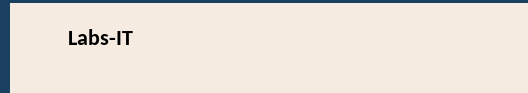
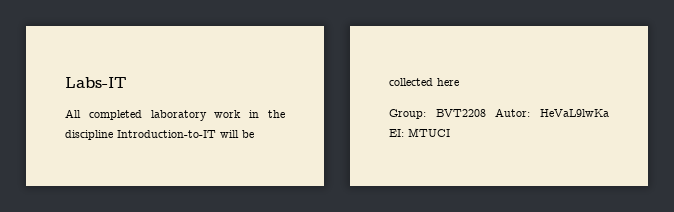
+ All completed laboratory work in the discipline Introduction-to-IT will be collected here
+ Group: BVT2208 Autor: HeVaL9lwKa EI: MTUCI

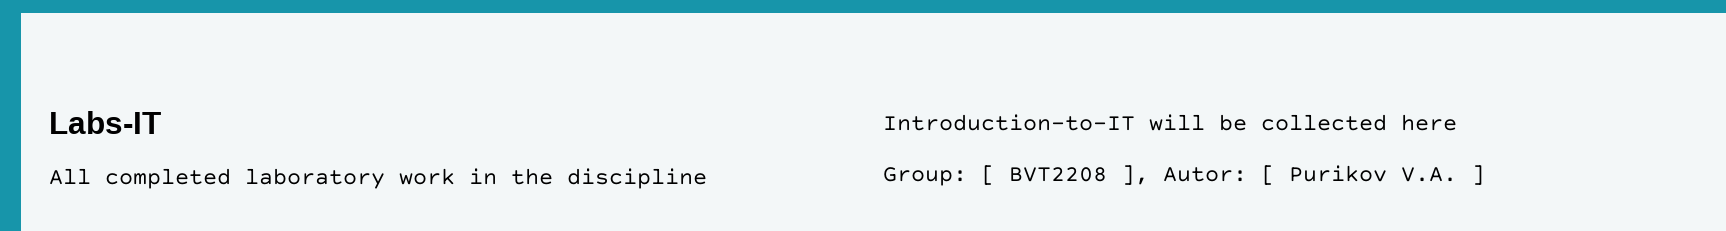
- Group: BVT2208 Autor: HeVaL9lwKa EI: MTUCI
+ Group: [ BVT2208 ], Autor: [ Purikov V.A. ]

